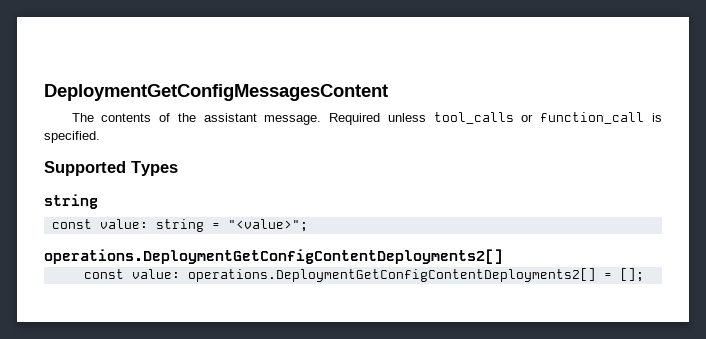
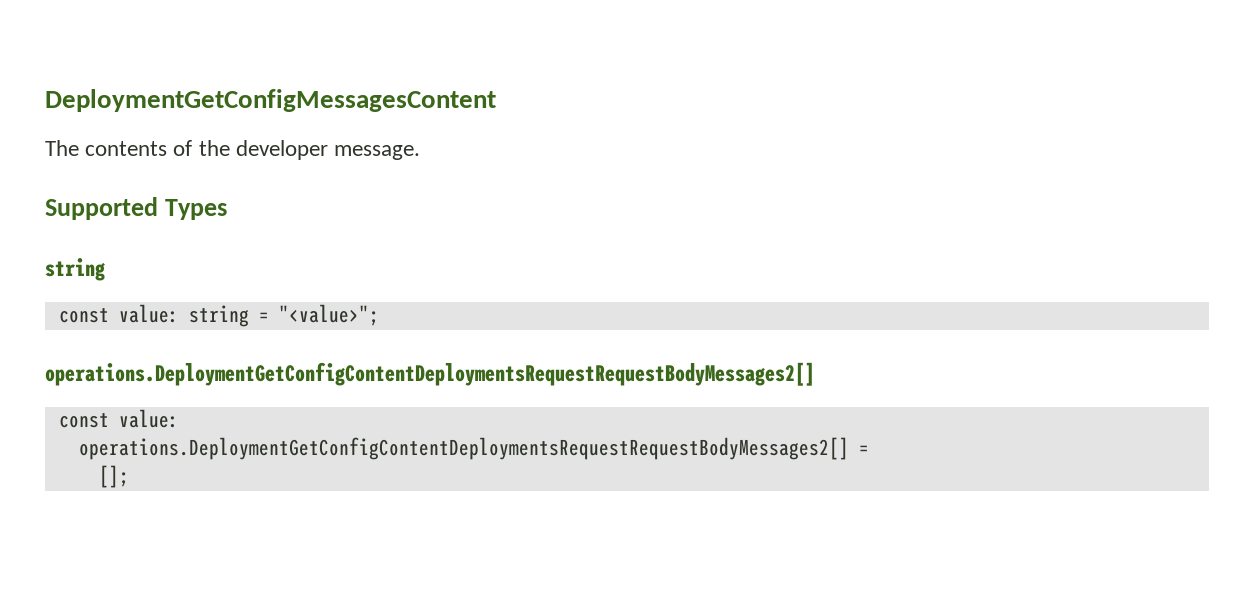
- The contents of the assistant message. Required unless tool_calls or function_call is specified.
+ The contents of the developer message.
  const value: string = "<value>";
- operations.DeploymentGetConfigContentDeployments2[]
- const value: operations.DeploymentGetConfigContentDeployments2[] = [];
+ operations.DeploymentGetConfigContentDeploymentsRequestRequestBodyMessages2[]
+ const value:
+ operations.DeploymentGetConfigContentDeploymentsRequestRequestBodyMessages2[] =
+ [];

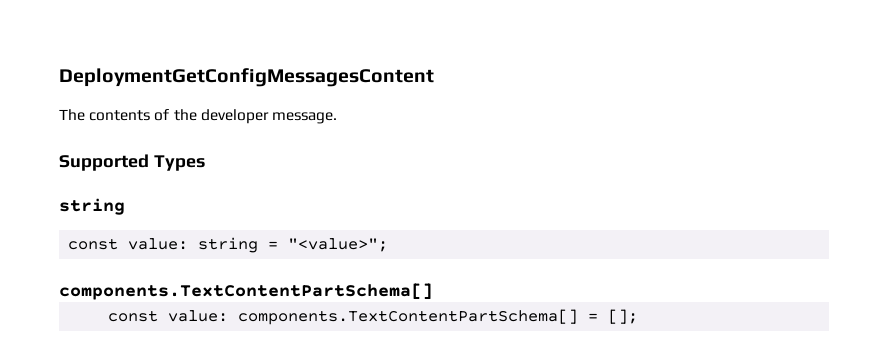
  const value: string = "<value>";
- operations.DeploymentGetConfigContentDeploymentsRequestRequestBodyMessages2[]
- const value:
- operations.DeploymentGetConfigContentDeploymentsRequestRequestBodyMessages2[] =
- [];
+ components.TextContentPartSchema[]
+ const value: components.TextContentPartSchema[] = [];

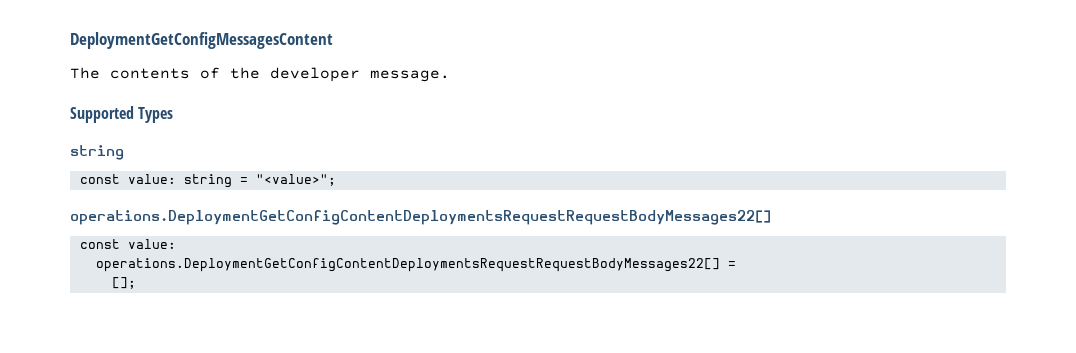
  const value: string = "<value>";
- components.TextContentPartSchema[]
- const value: components.TextContentPartSchema[] = [];
+ operations.DeploymentGetConfigContentDeploymentsRequestRequestBodyMessages22[]
+ const value:
+ operations.DeploymentGetConfigContentDeploymentsRequestRequestBodyMessages22[] =
+ [];

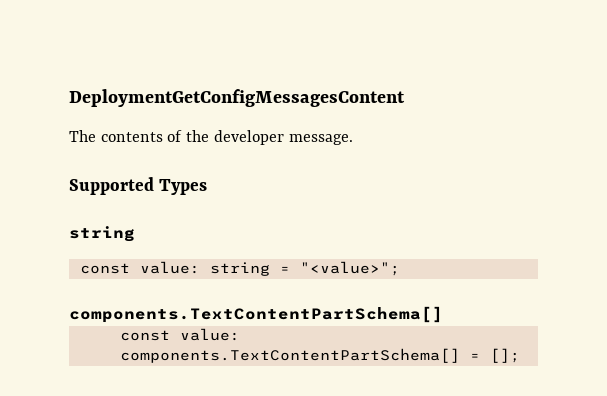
  const value: string = "<value>";
- operations.DeploymentGetConfigContentDeploymentsRequestRequestBodyMessages22[]
- const value:
- operations.DeploymentGetConfigContentDeploymentsRequestRequestBodyMessages22[] =
- [];
+ components.TextContentPartSchema[]
+ const value: components.TextContentPartSchema[] = [];

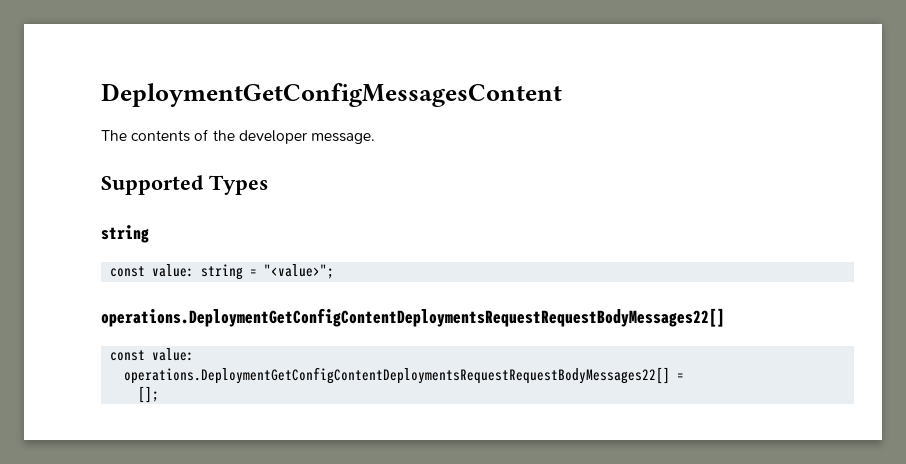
  const value: string = "<value>";
- components.TextContentPartSchema[]
- const value: components.TextContentPartSchema[] = [];
+ operations.DeploymentGetConfigContentDeploymentsRequestRequestBodyMessages22[]
+ const value:
+ operations.DeploymentGetConfigContentDeploymentsRequestRequestBodyMessages22[] =
+ [];

